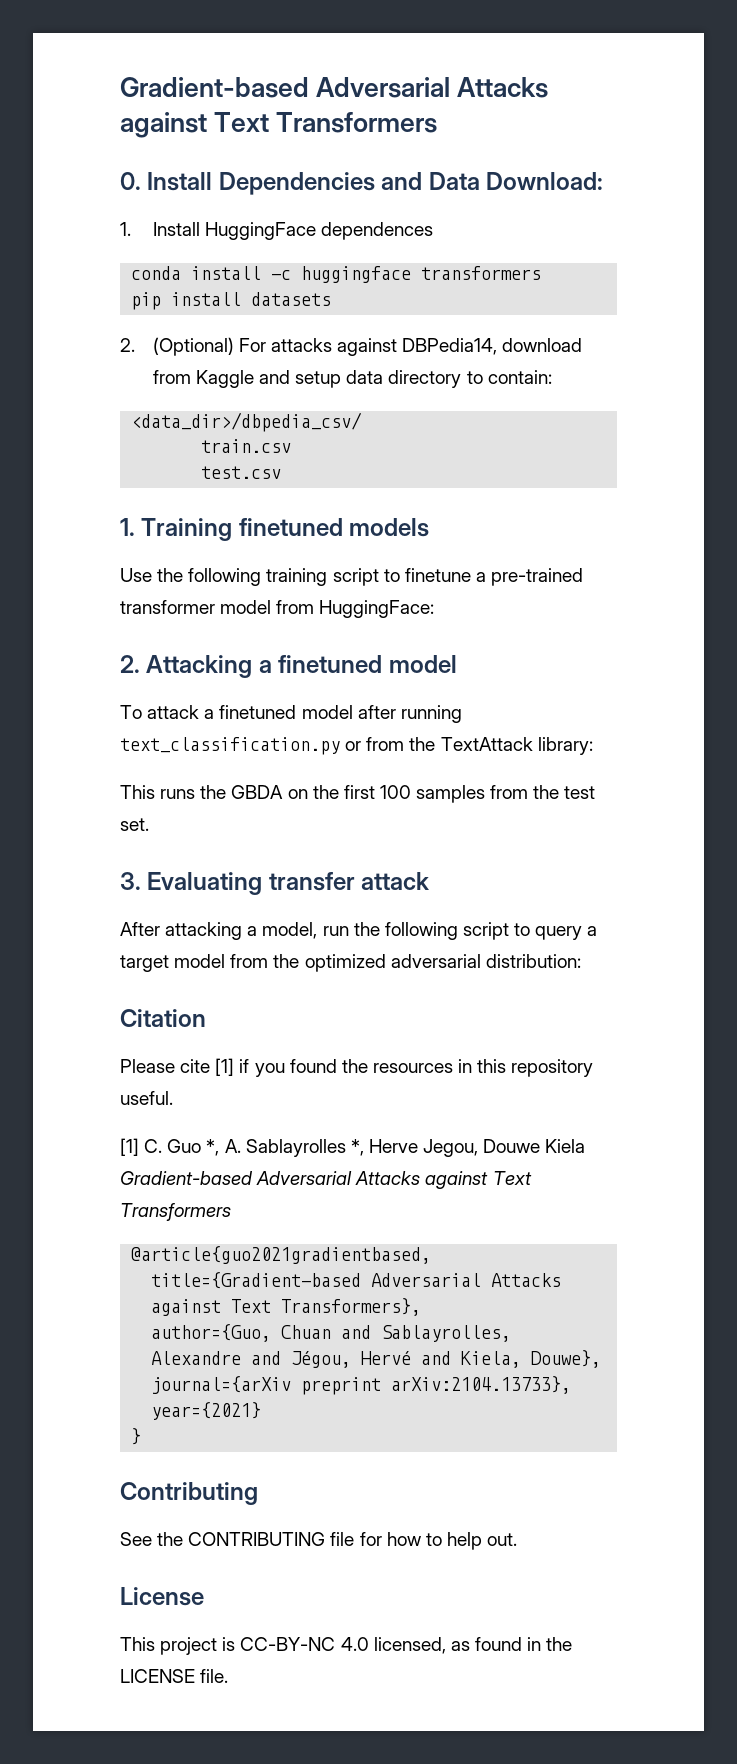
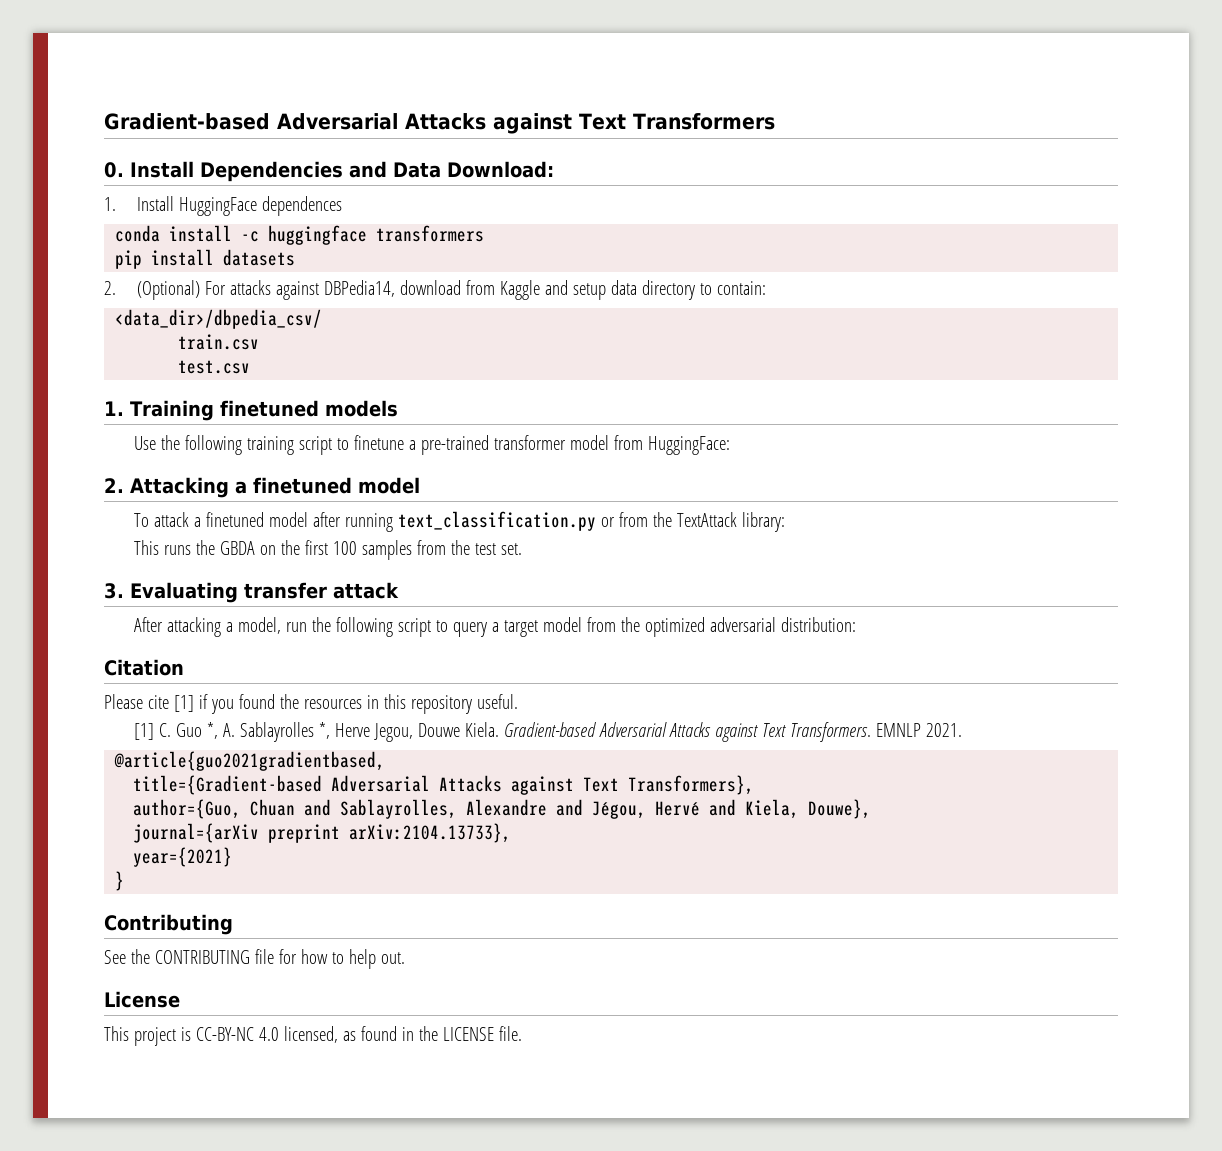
- [1] C. Guo *, A. Sablayrolles *, Herve Jegou, Douwe Kiela Gradient-based Adversarial Attacks against Text Transformers
+ [1] C. Guo *, A. Sablayrolles *, Herve Jegou, Douwe Kiela. Gradient-based Adversarial Attacks against Text Transformers. EMNLP 2021.

